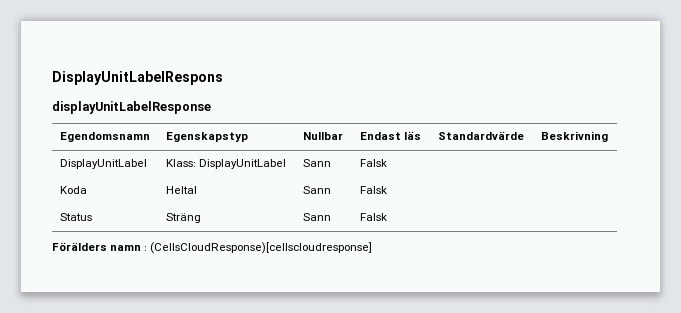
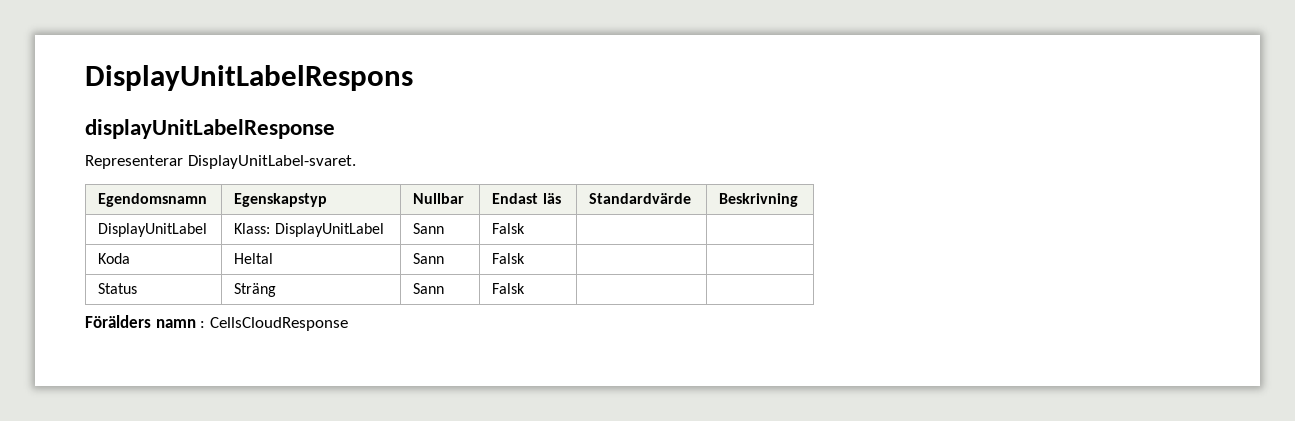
+ Representerar DisplayUnitLabel-svaret.
- Förälders namn : (CellsCloudResponse)[cellscloudresponse]
+ Förälders namn : CellsCloudResponse

